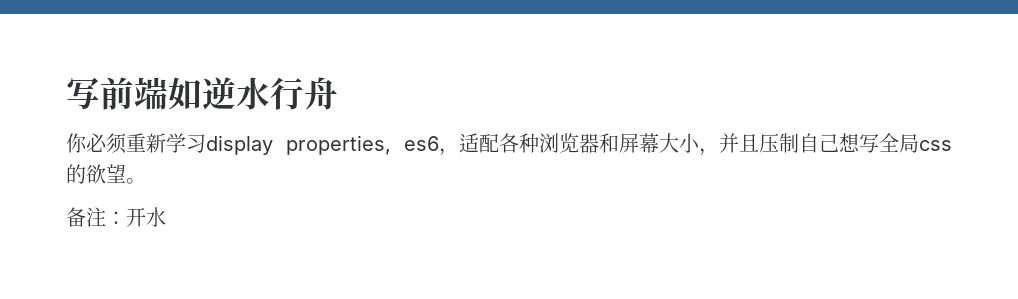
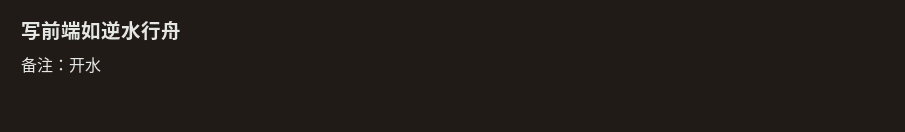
- 你必须重新学习display properties, es6，适配各种浏览器和屏幕大小，并且压制自己想写全局css的欲望。

